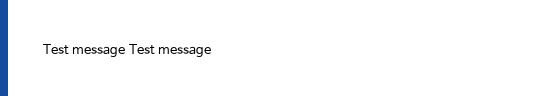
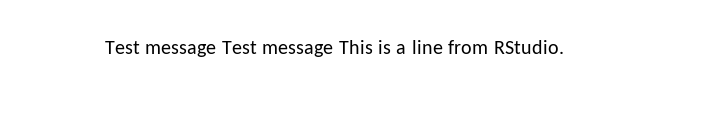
- Test message Test message
+ Test message Test message This is a line from RStudio.

